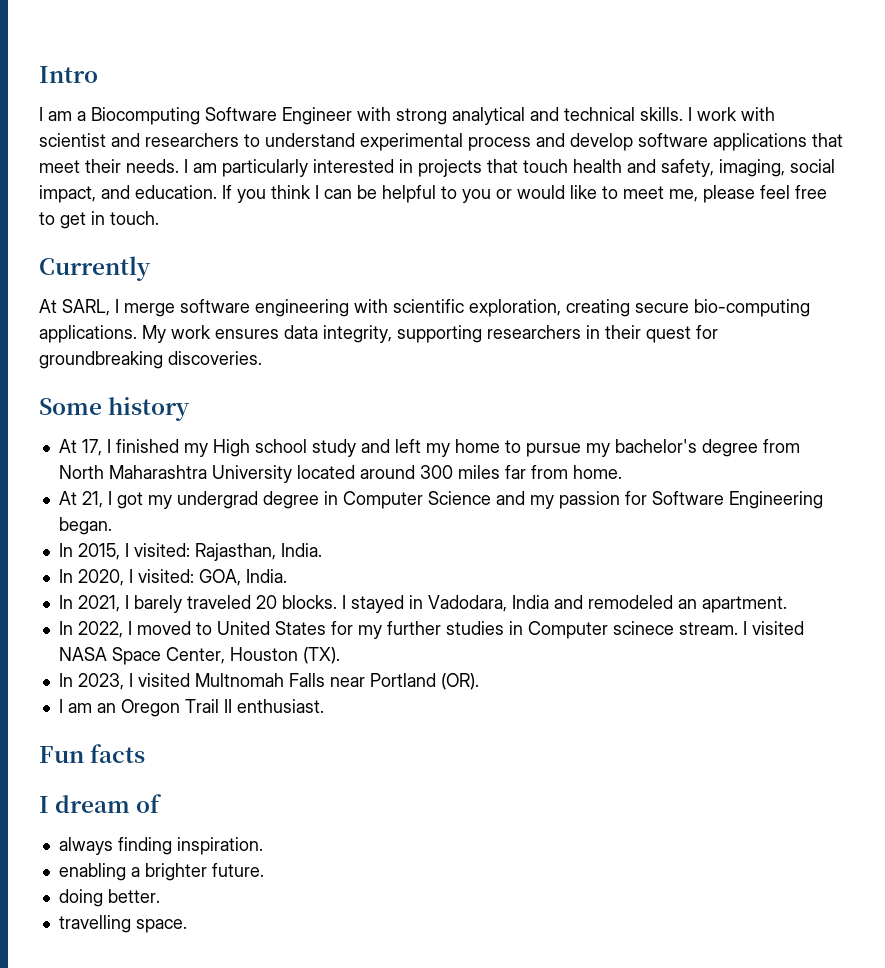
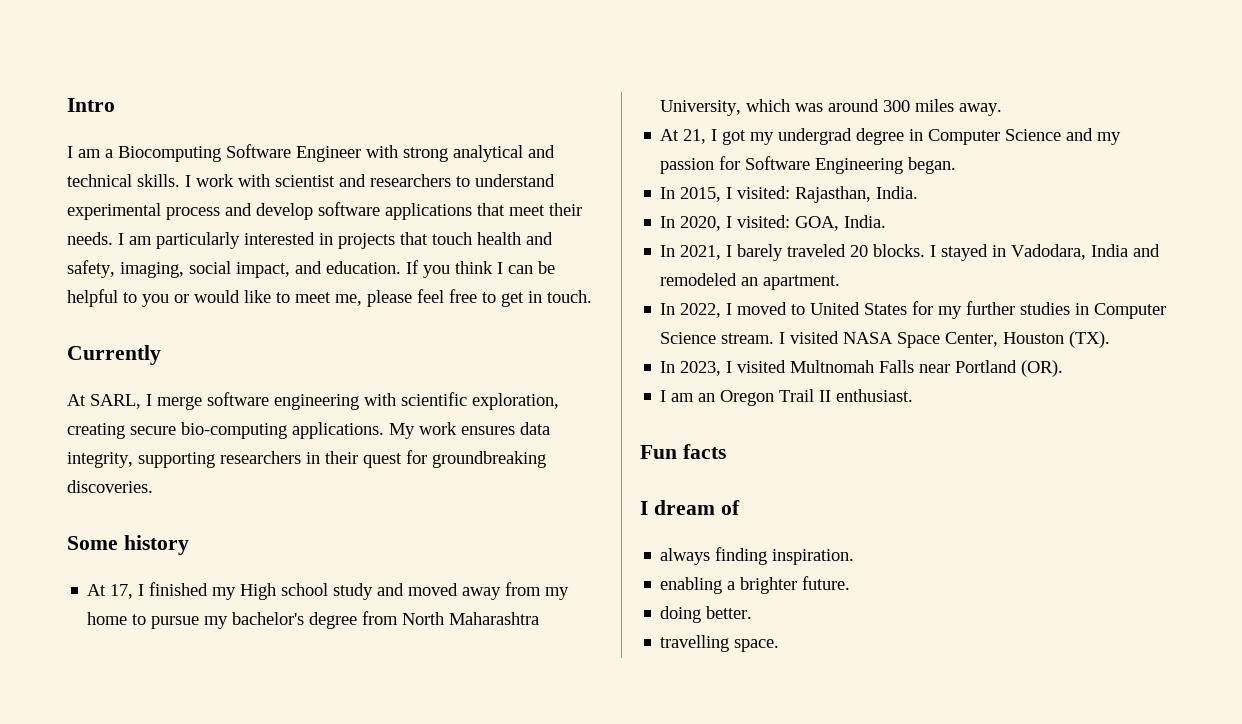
- At 17, I finished my High school study and left my home to pursue my bachelor's degree from North Maharashtra University located around 300 miles far from home.
+ At 17, I finished my High school study and moved away from my home to pursue my bachelor's degree from North Maharashtra University, which was around 300 miles away.
- In 2022, I moved to United States for my further studies in Computer scinece stream.
+ In 2022, I moved to United States for my further studies in Computer Science stream.

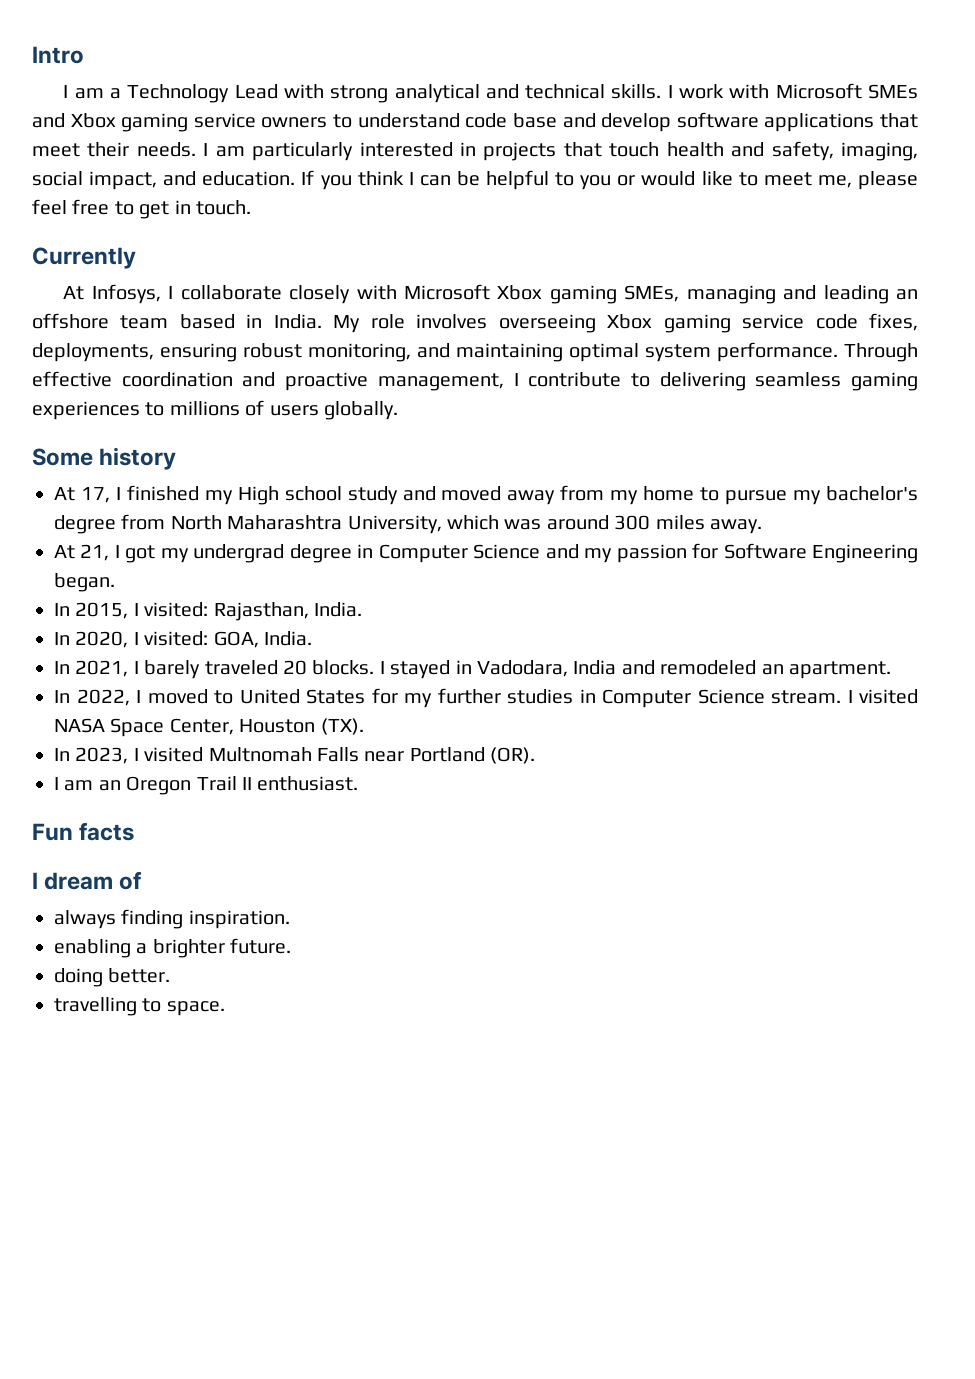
- I am a Biocomputing Software Engineer with strong analytical and technical skills.
+ I am a Technology Lead with strong analytical and technical skills.
- I work with scientist and researchers to understand experimental process and develop software applications that meet their needs.
+ I work with Microsoft SMEs and Xbox gaming service owners to understand code base and develop software applications that meet their needs.
- At SARL, I merge software engineering with scientific exploration, creating secure bio-computing applications. My work ensures data integrity, supporting researchers in their quest for groundbreaking discoveries.
+ At Infosys, I collaborate closely with Microsoft Xbox gaming SMEs, managing and leading an offshore team based in India. My role involves overseeing Xbox gaming service code fixes, deployments, ensuring robust monitoring, and maintaining optimal system performance. Through effective coordination and proactive management, I contribute to delivering seamless gaming experiences to millions of users globally.
- travelling space.
+ travelling to space.

